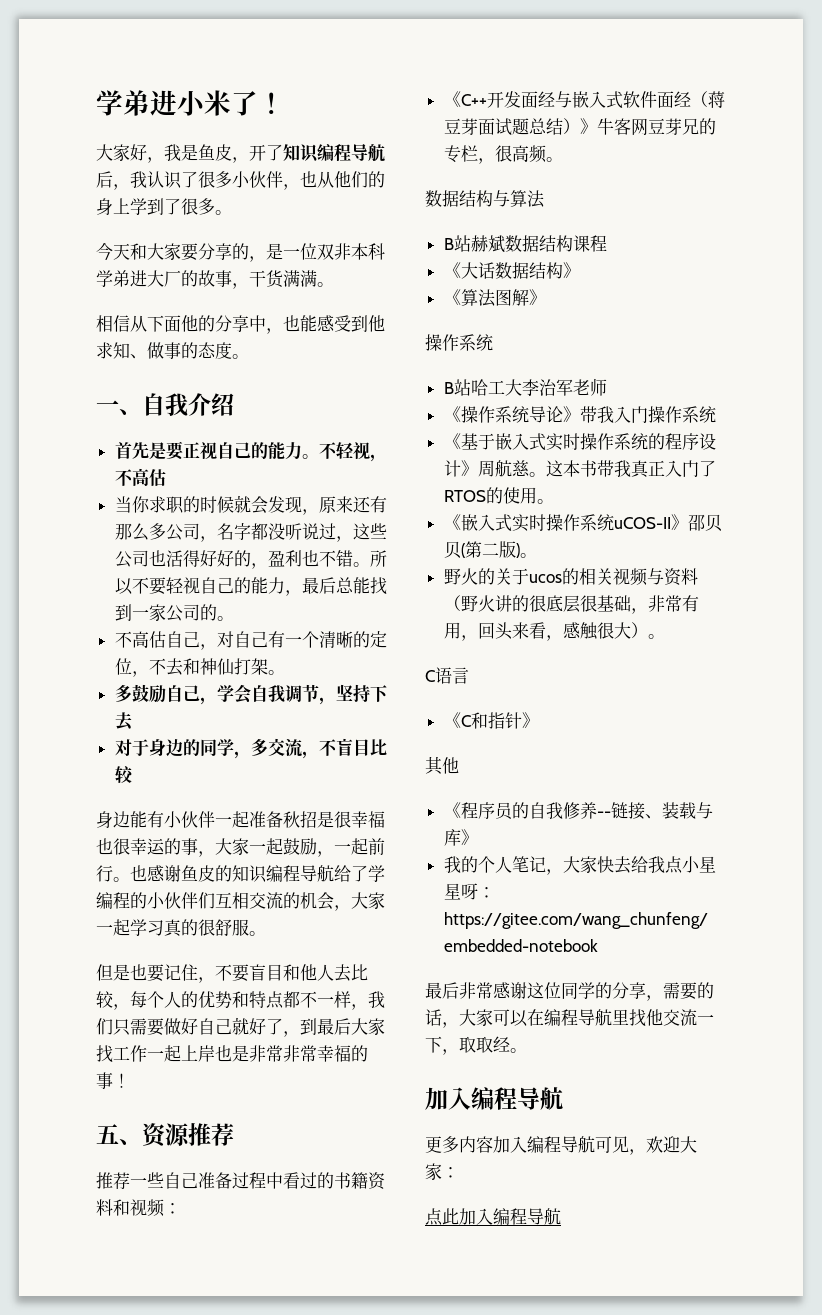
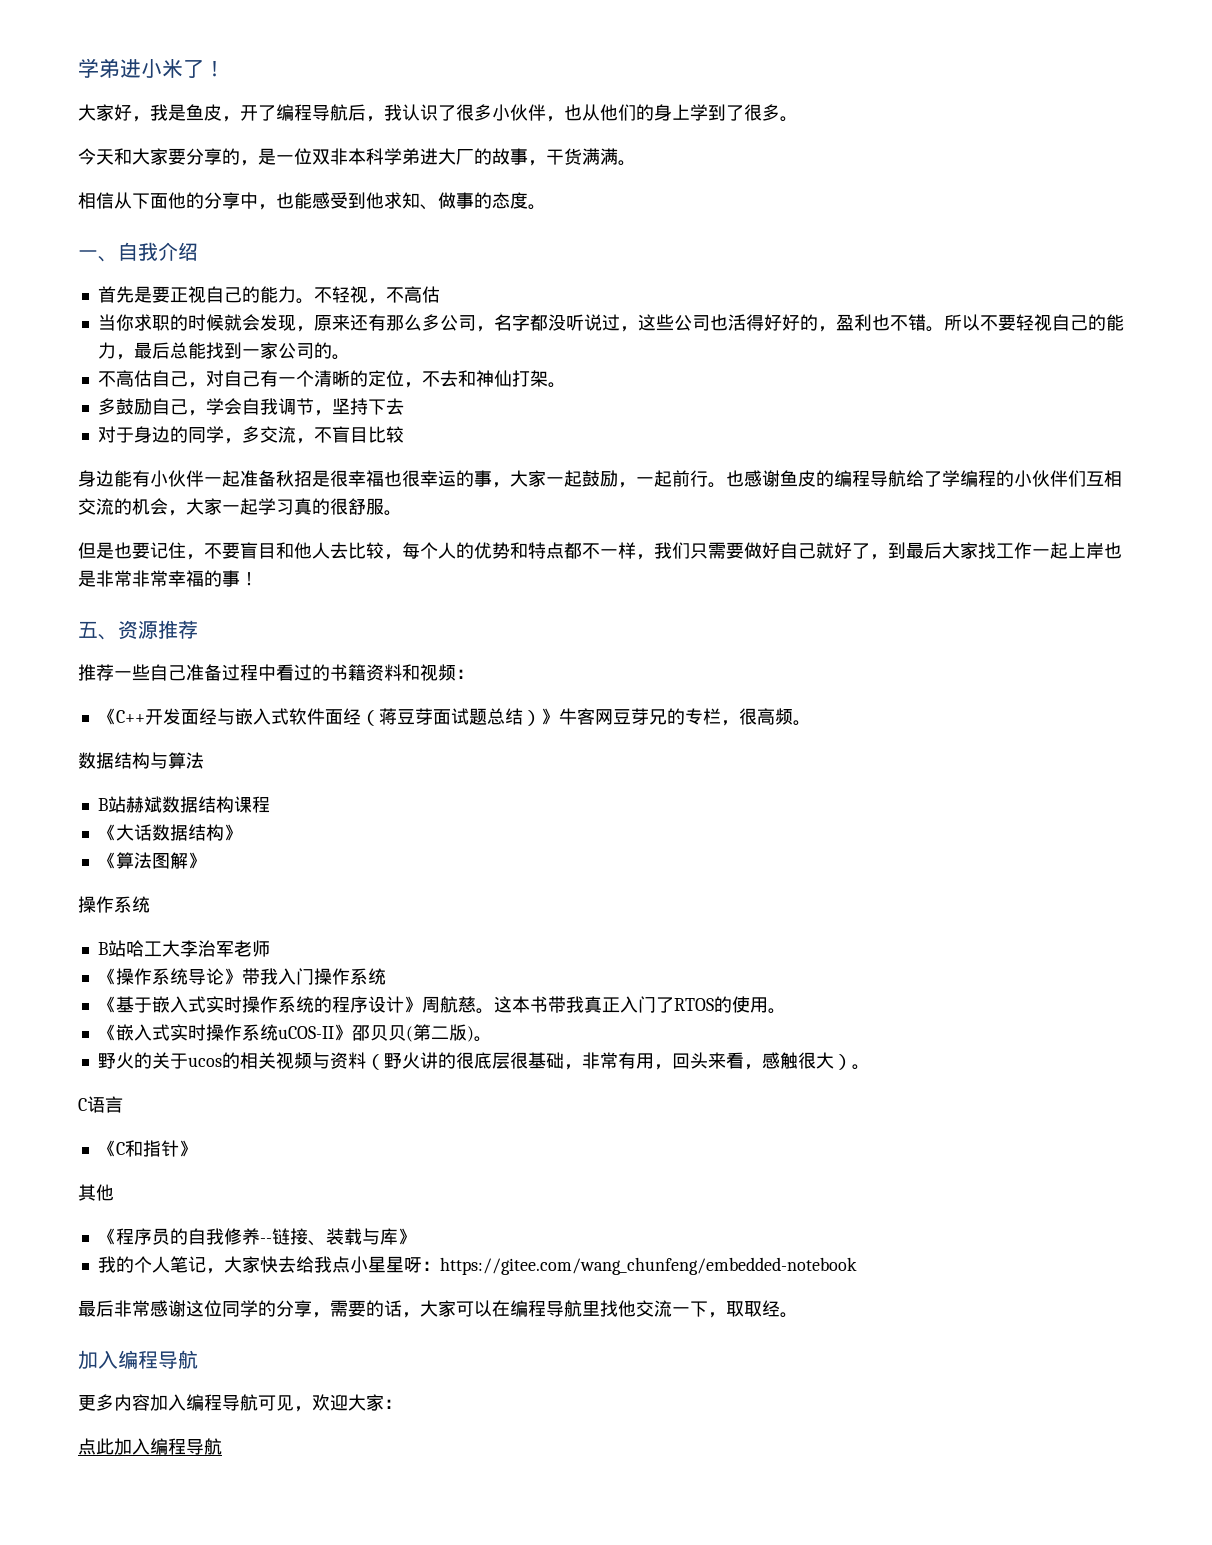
- 大家好，我是鱼皮，开了知识编程导航后，我认识了很多小伙伴，也从他们的身上学到了很多。
+ 大家好，我是鱼皮，开了编程导航后，我认识了很多小伙伴，也从他们的身上学到了很多。
- 也感谢鱼皮的知识编程导航给了学编程的小伙伴们互相交流的机会，大家一起学习真的很舒服。
+ 也感谢鱼皮的编程导航给了学编程的小伙伴们互相交流的机会，大家一起学习真的很舒服。

